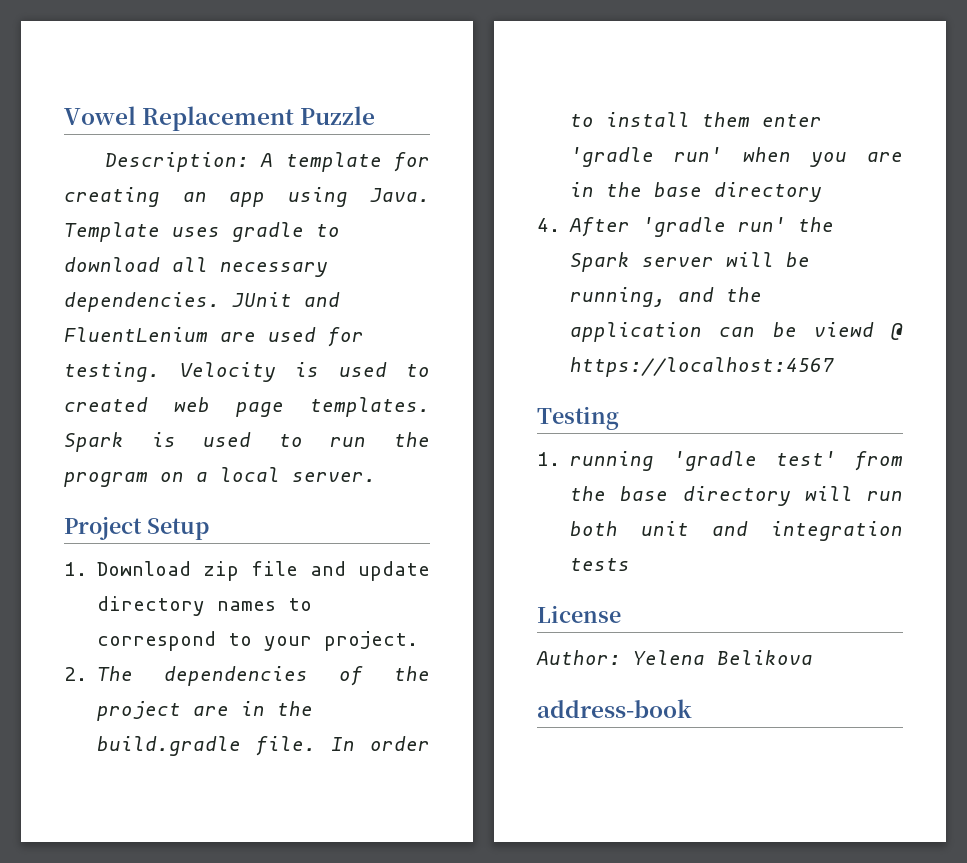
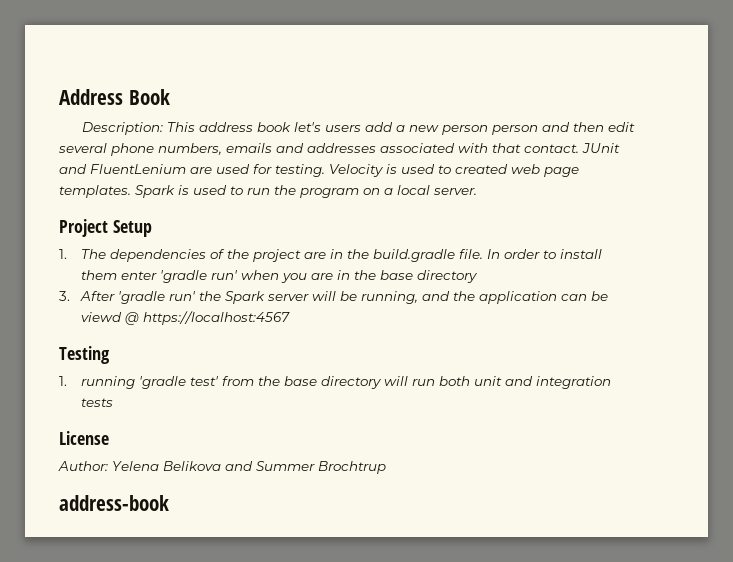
- Vowel Replacement Puzzle
- Description: A template for creating an app using Java. Template uses gradle to download all necessary dependencies.
+ Address Book
+ Description: This address book let's users add a new person person and then edit several phone numbers, emails and addresses associated with that contact.
- 1. Download zip file and update directory names to correspond to your project.
- 2. The dependencies of the project are in the build.gradle file.
+ 1. The dependencies of the project are in the build.gradle file.
- 4. After 'gradle run' the Spark server will be running, and the application can be viewd @ https://localhost:4567
+ 3. After 'gradle run' the Spark server will be running, and the application can be viewd @ https://localhost:4567
- Author: Yelena Belikova
+ Author: Yelena Belikova and Summer Brochtrup

